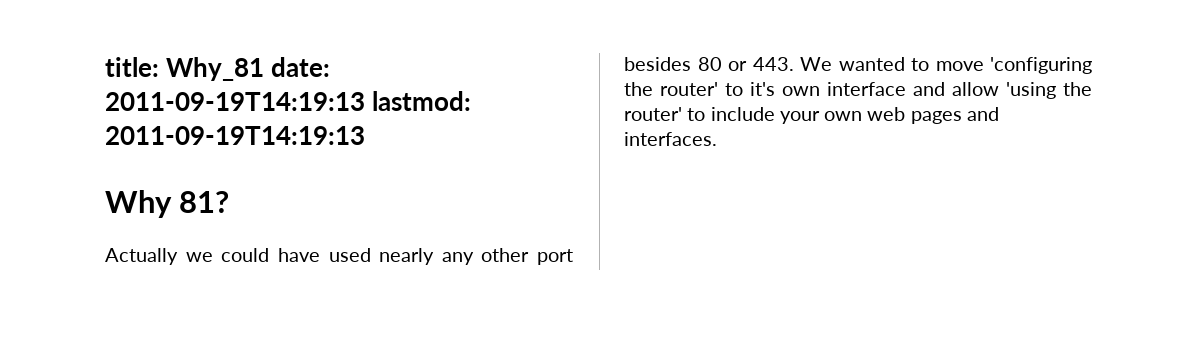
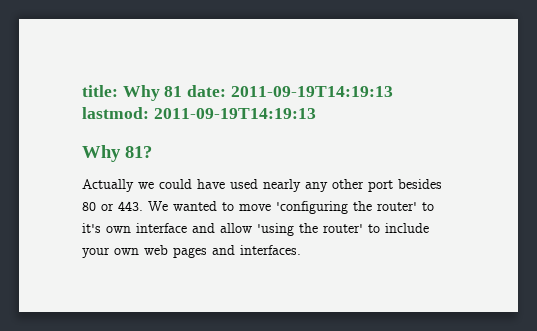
- title: Why_81 date: 2011-09-19T14:19:13 lastmod: 2011-09-19T14:19:13
+ title: Why 81 date: 2011-09-19T14:19:13 lastmod: 2011-09-19T14:19:13

